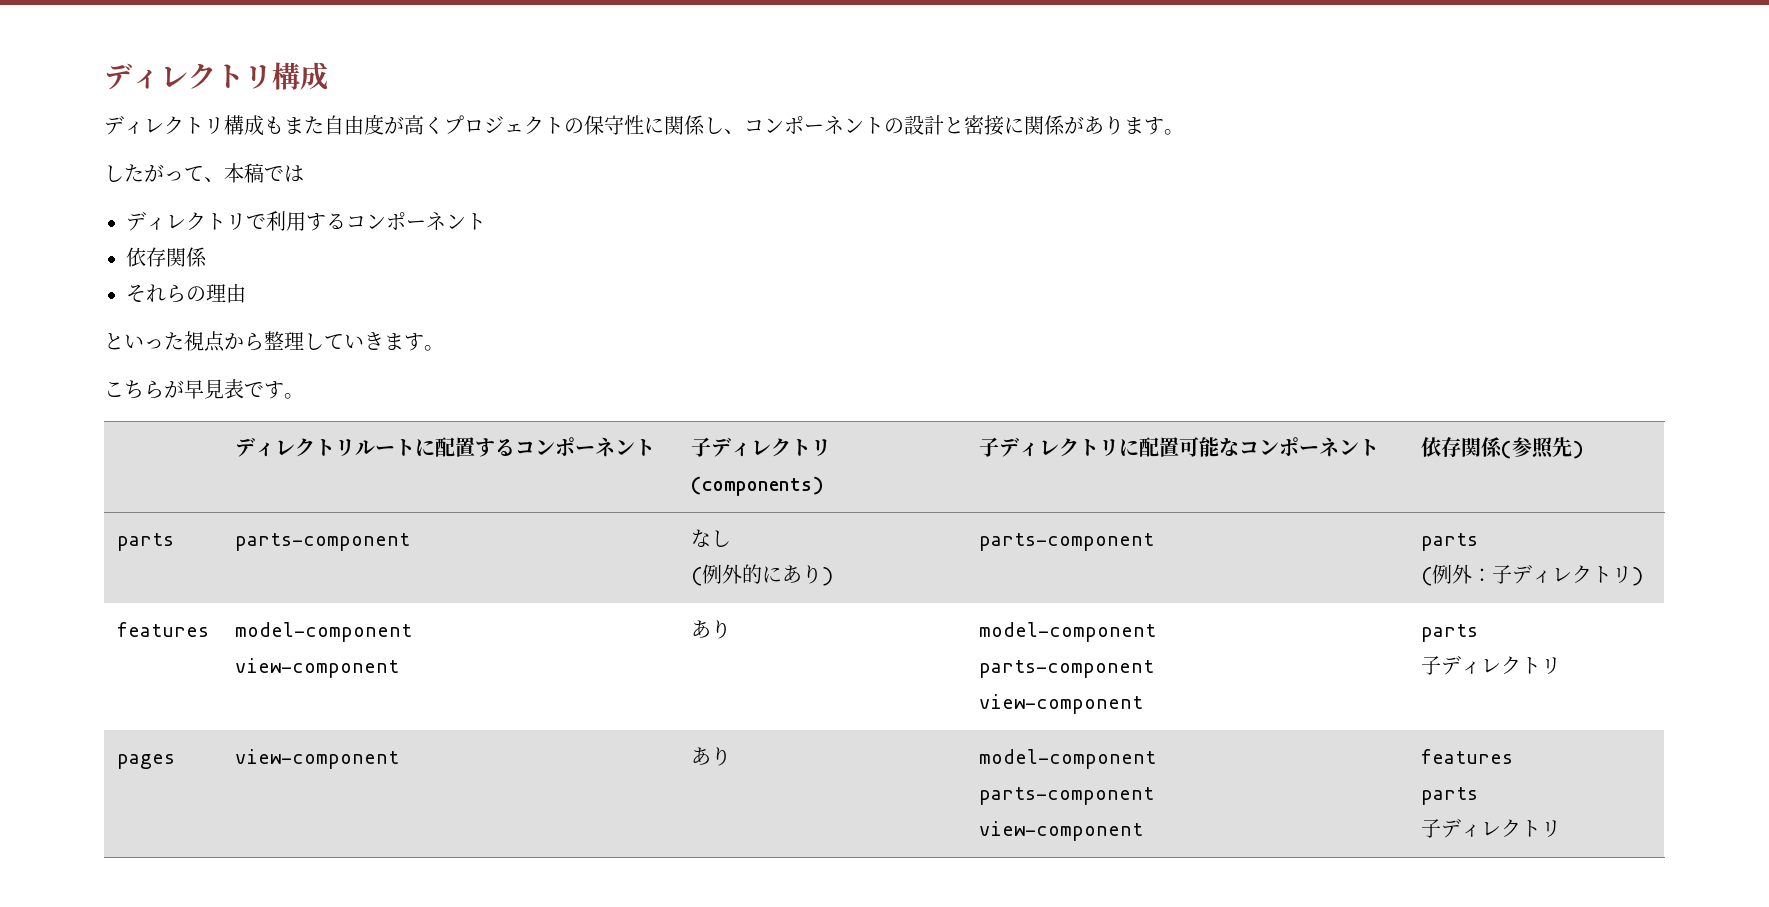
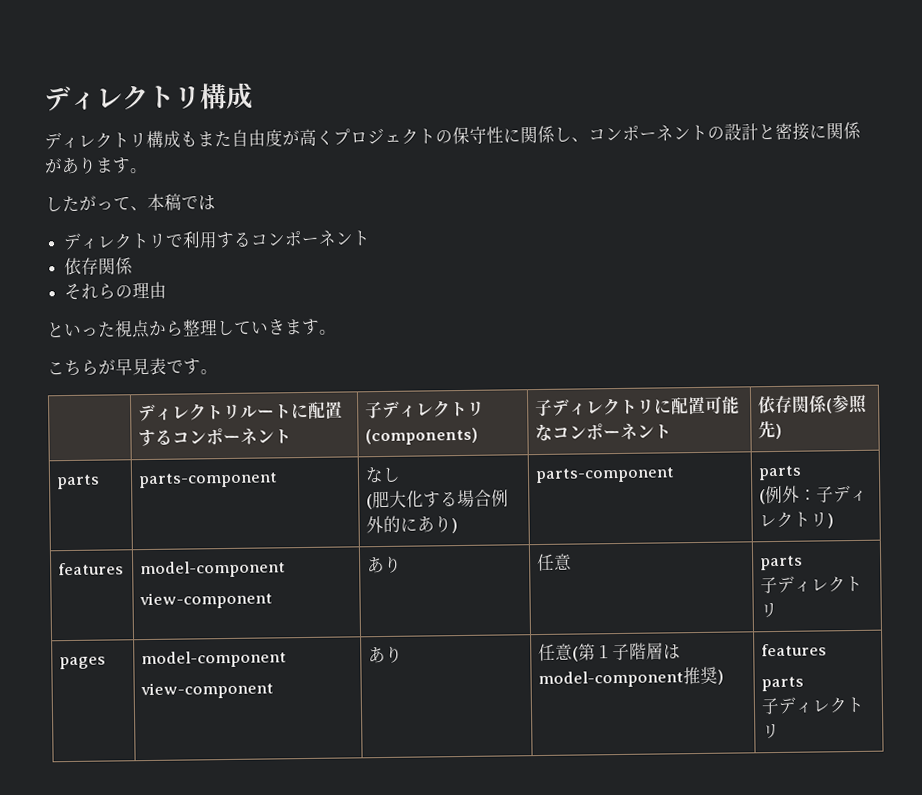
  parts | parts-component | なし
- (例外的にあり) | parts-component | parts
+ (肥大化する場合例外的にあり) | parts-component | parts
  features | model-component
- view-component | あり | model-component
- parts-component
- view-component | parts
+ view-component | あり | 任意 | parts
- pages | view-component | あり | model-component
- parts-component
- view-component | features
+ pages | model-component
+ view-component | あり | 任意(第１子階層はmodel-component推奨) | features

